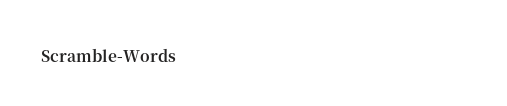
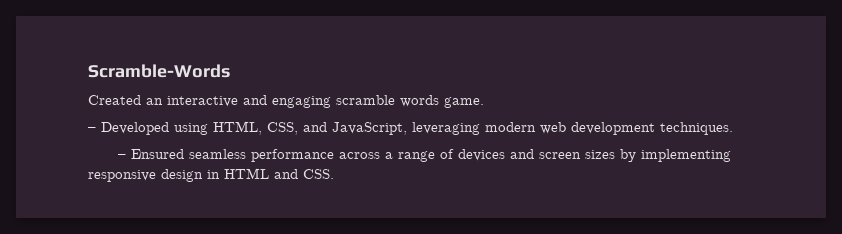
+ Created an interactive and engaging scramble words game.
+ – Developed using HTML, CSS, and JavaScript, leveraging modern web development techniques.
+ – Ensured seamless performance across a range of devices and screen sizes by implementing responsive design in HTML and CSS.

